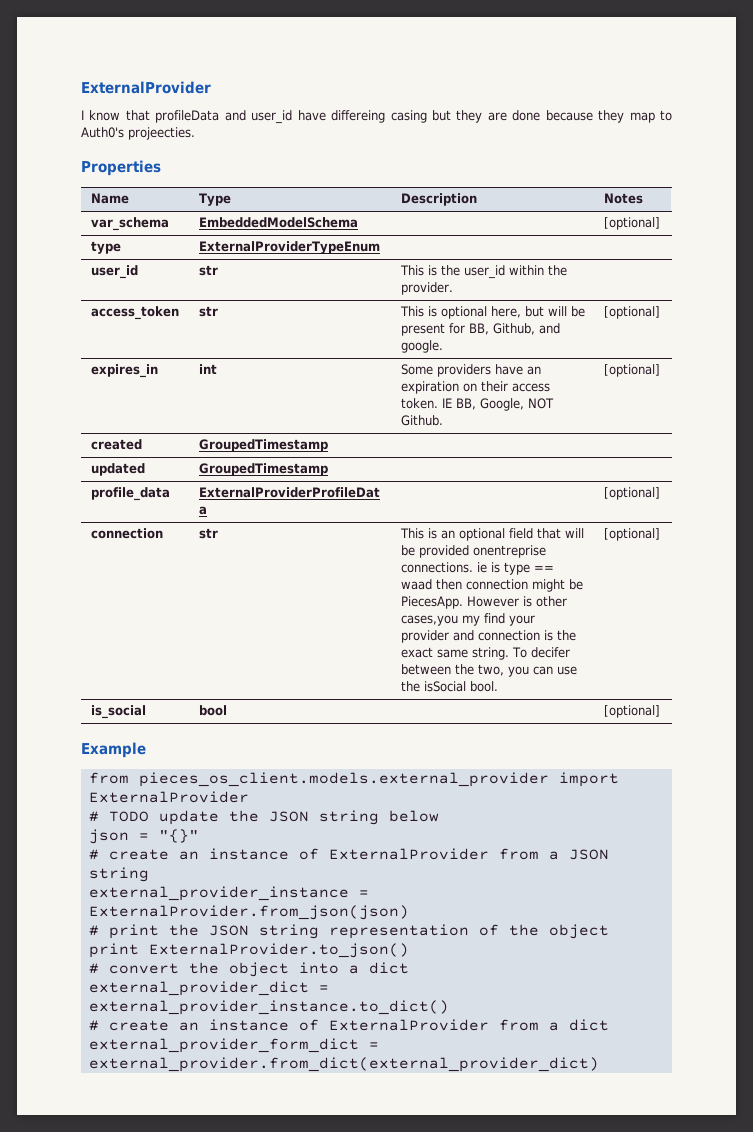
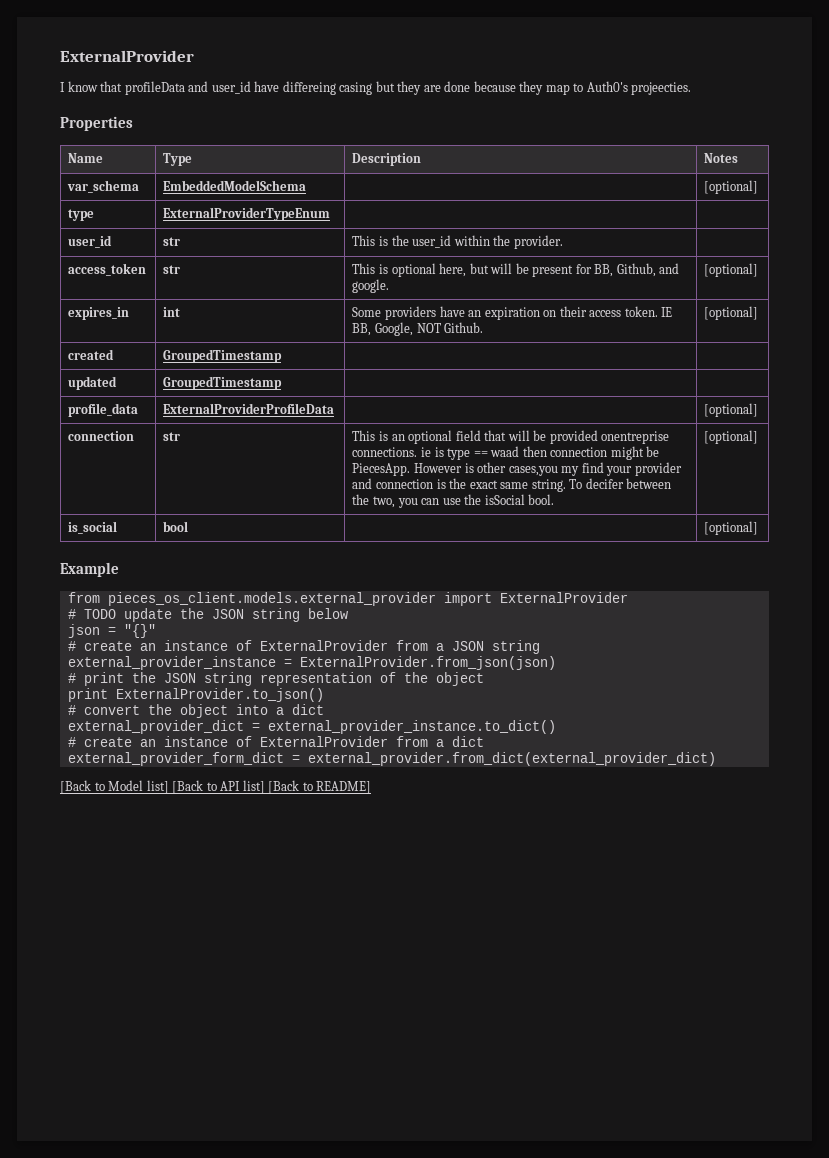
+ [Back to Model list] [Back to API list] [Back to README]

